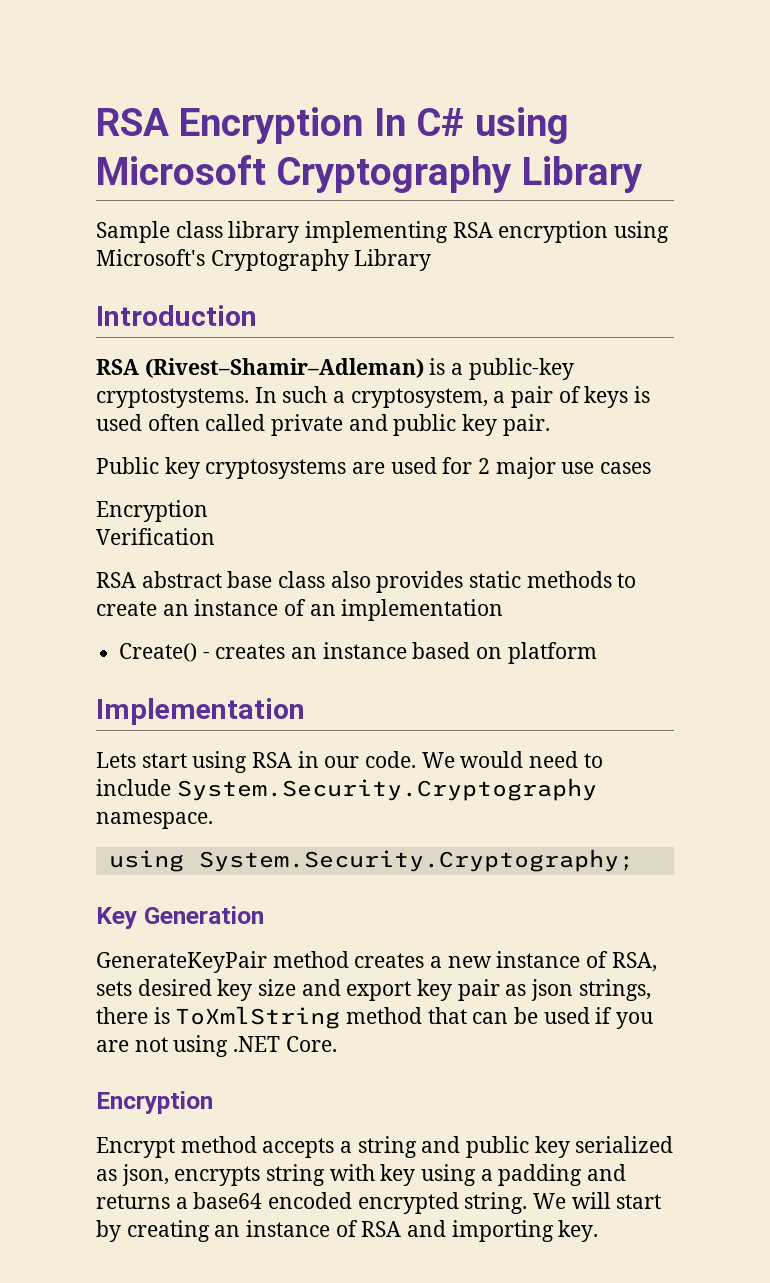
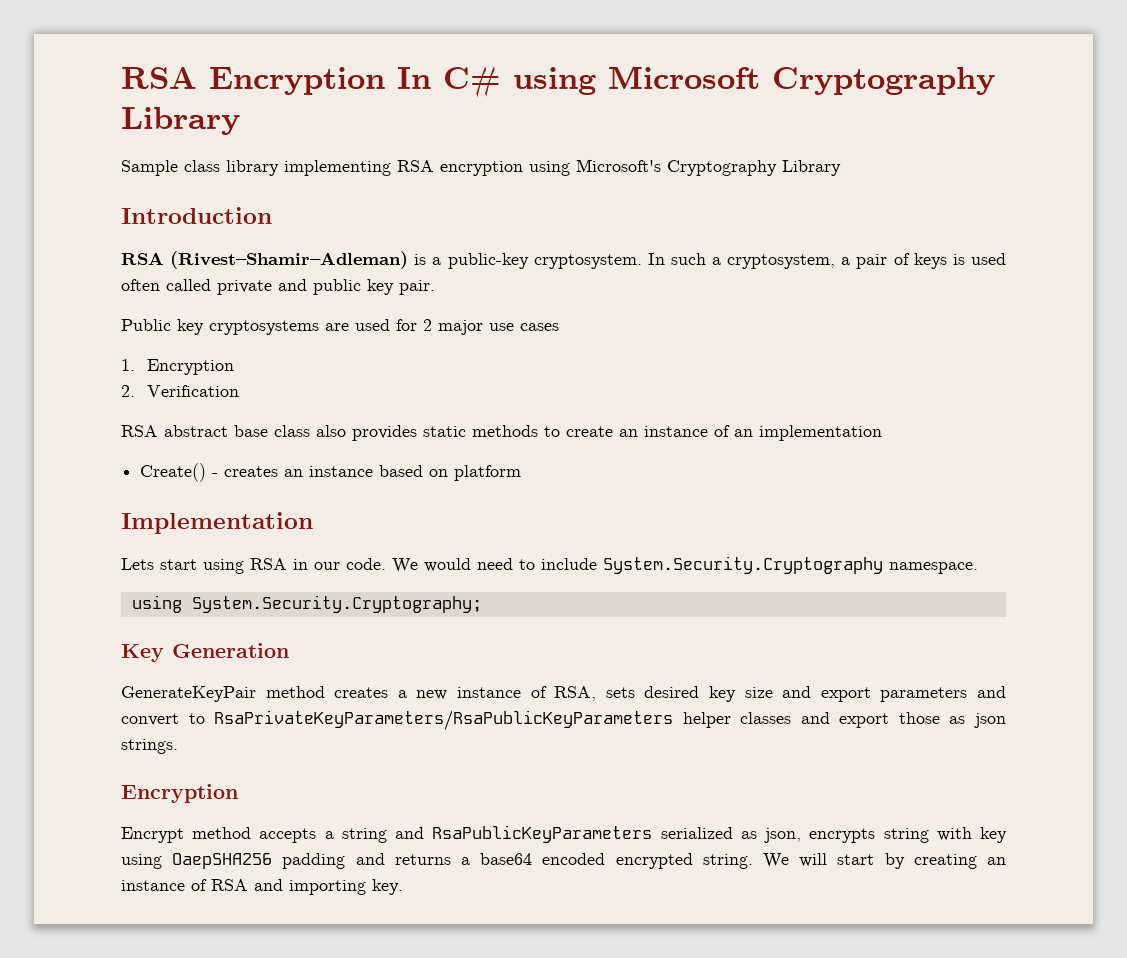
- RSA (Rivest–Shamir–Adleman) is a public-key cryptostystems.
+ RSA (Rivest–Shamir–Adleman) is a public-key cryptosystem.
  Public key cryptosystems are used for 2 major use cases
- Encryption
- Verification
+ 1. Encryption
+ 2. Verification
- GenerateKeyPair method creates a new instance of RSA, sets desired key size and export key pair as json strings, there is ToXmlString method that can be used if you are not using .NET Core.
+ GenerateKeyPair method creates a new instance of RSA, sets desired key size and export parameters and convert to RsaPrivateKeyParameters/RsaPublicKeyParameters helper classes and export those as json strings.
- Encrypt method accepts a string and public key serialized as json, encrypts string with key using a padding and returns a base64 encoded encrypted string.
+ Encrypt method accepts a string and RsaPublicKeyParameters serialized as json, encrypts string with key using OaepSHA256 padding and returns a base64 encoded encrypted string.

